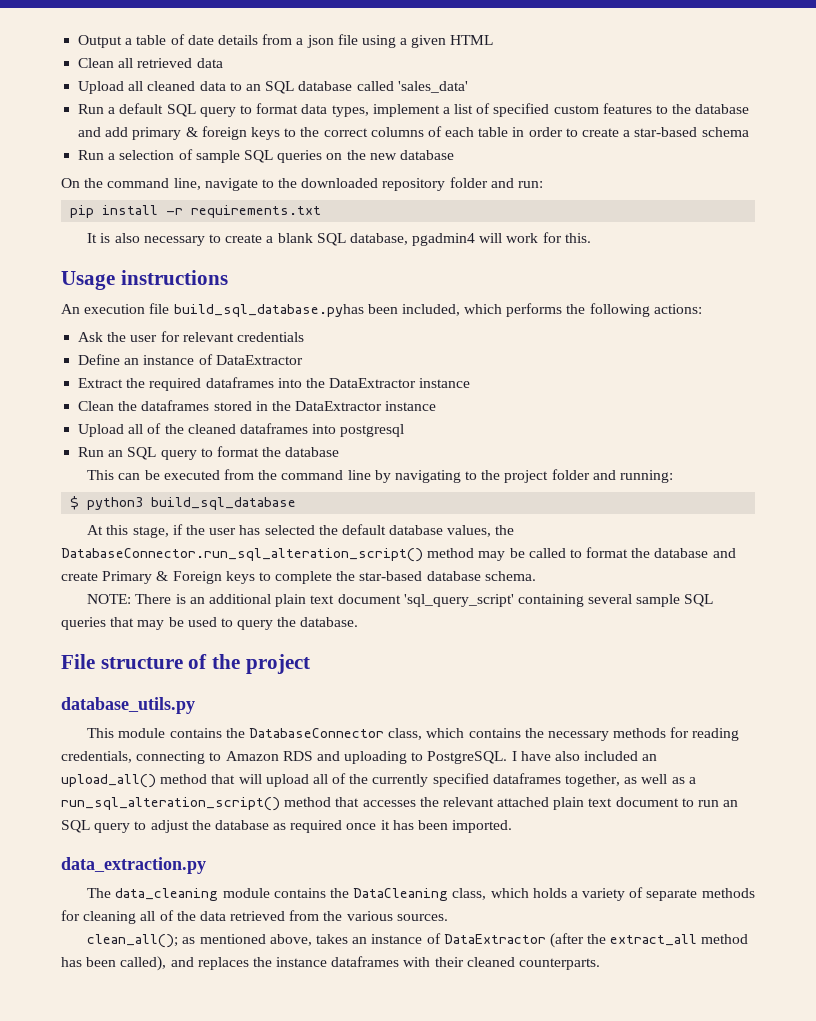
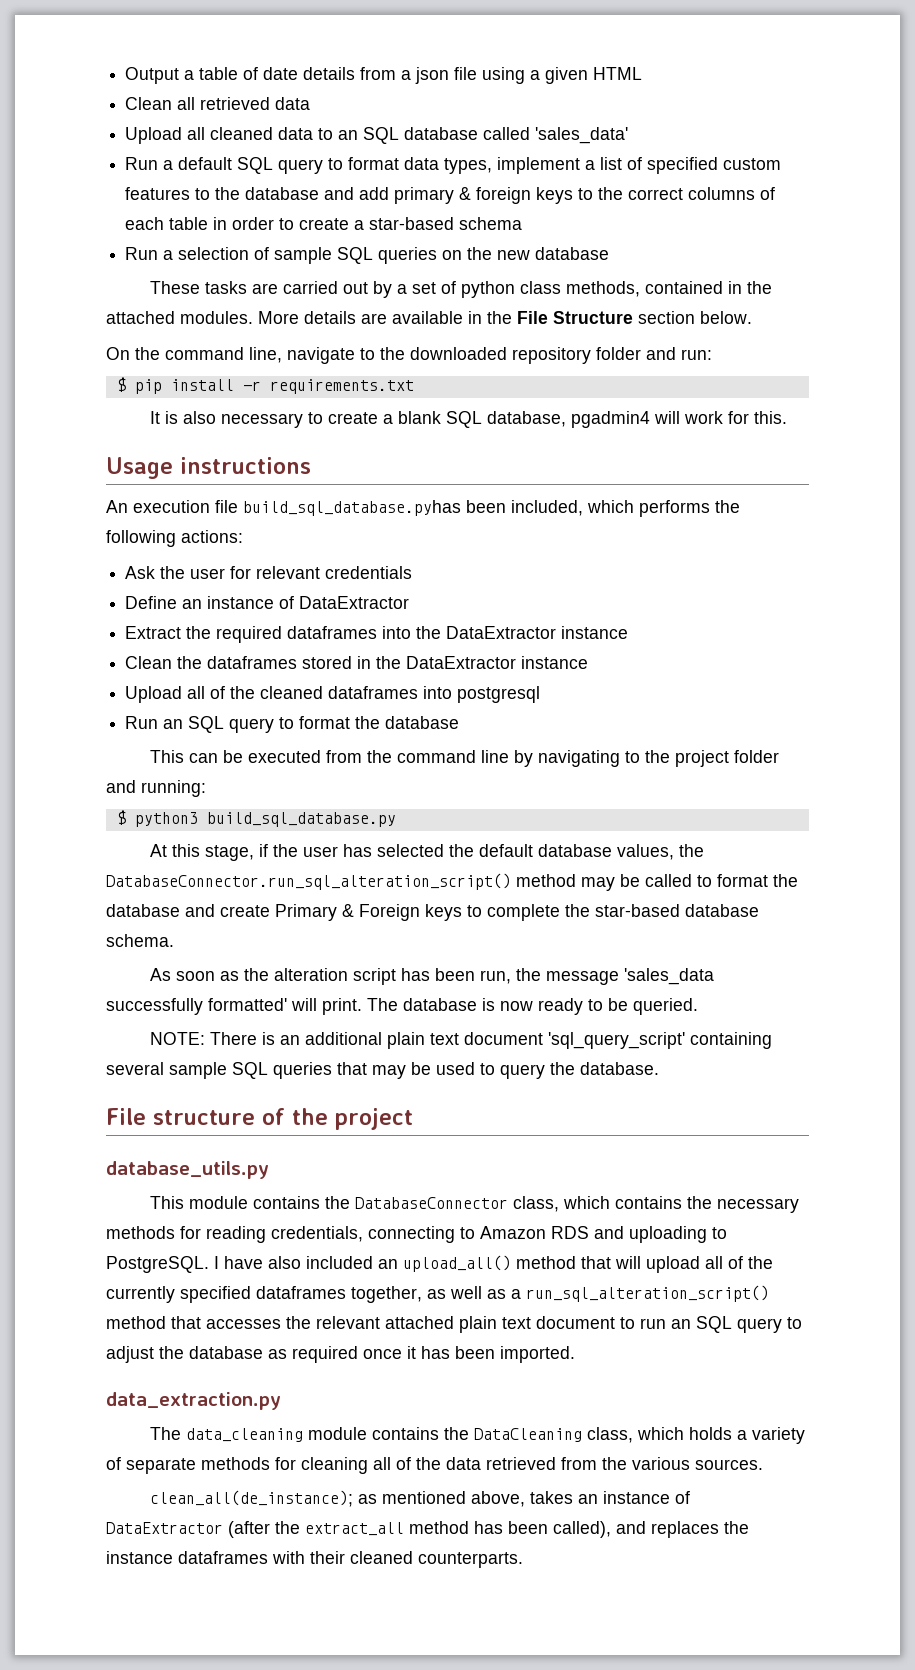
+ These tasks are carried out by a set of python class methods, contained in the attached modules. More details are available in the File Structure section below.
- pip install -r requirements.txt
+ $ pip install -r requirements.txt
- $ python3 build_sql_database
+ $ python3 build_sql_database.py
+ As soon as the alteration script has been run, the message 'sales_data successfully formatted' will print. The database is now ready to be queried.
- clean_all(); as mentioned above, takes an instance of DataExtractor (after the extract_all method has been called), and replaces the instance dataframes with their cleaned counterparts.
+ clean_all(de_instance); as mentioned above, takes an instance of DataExtractor (after the extract_all method has been called), and replaces the instance dataframes with their cleaned counterparts.

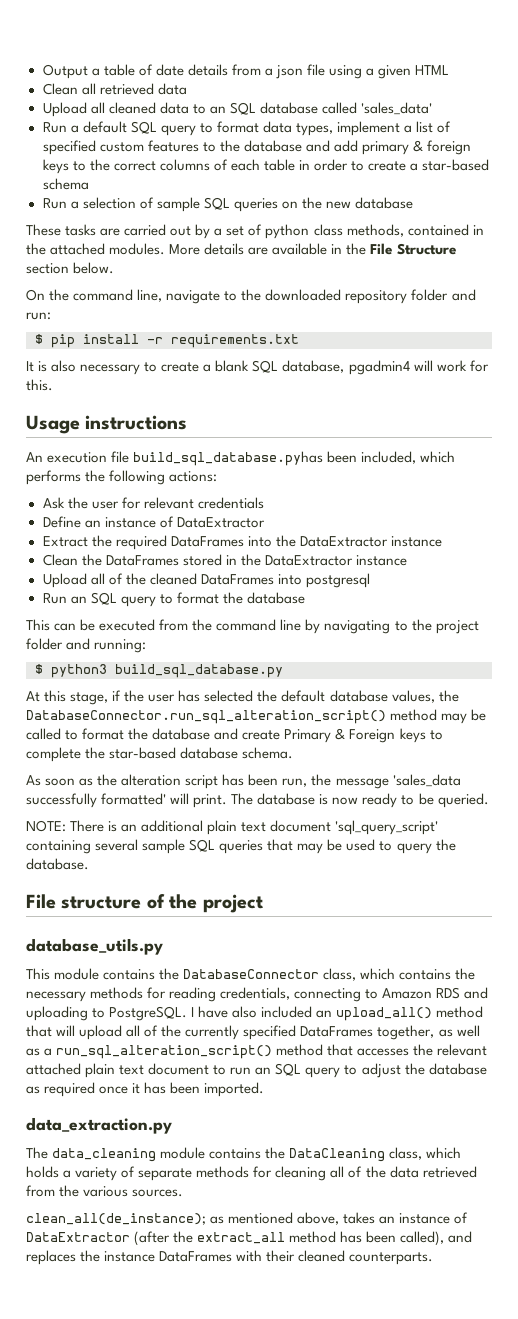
- Extract the required dataframes into the DataExtractor instance
+ Extract the required DataFrames into the DataExtractor instance
- Clean the dataframes stored in the DataExtractor instance
+ Clean the DataFrames stored in the DataExtractor instance
- Upload all of the cleaned dataframes into postgresql
+ Upload all of the cleaned DataFrames into postgresql
- I have also included an upload_all() method that will upload all of the currently specified dataframes together, as well as a run_sql_alteration_script() method that accesses the relevant attached plain text document to run an SQL query to adjust the database as required once it has been imported.
+ I have also included an upload_all() method that will upload all of the currently specified DataFrames together, as well as a run_sql_alteration_script() method that accesses the relevant attached plain text document to run an SQL query to adjust the database as required once it has been imported.
- clean_all(de_instance); as mentioned above, takes an instance of DataExtractor (after the extract_all method has been called), and replaces the instance dataframes with their cleaned counterparts.
+ clean_all(de_instance); as mentioned above, takes an instance of DataExtractor (after the extract_all method has been called), and replaces the instance DataFrames with their cleaned counterparts.

